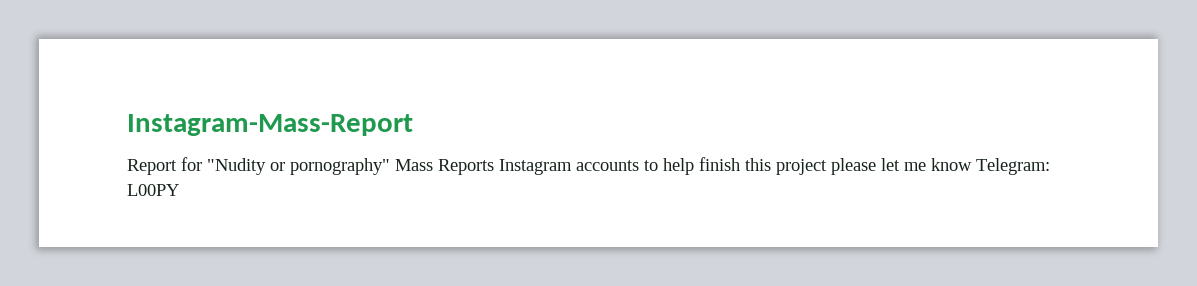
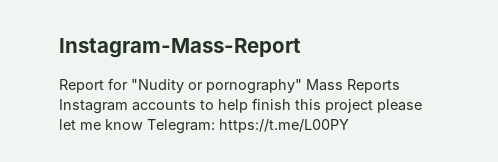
- Report for "Nudity or pornography" Mass Reports Instagram accounts to help finish this project please let me know Telegram: L00PY
+ Report for "Nudity or pornography" Mass Reports Instagram accounts to help finish this project please let me know Telegram: https://t.me/L00PY

